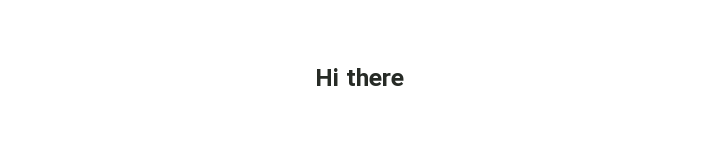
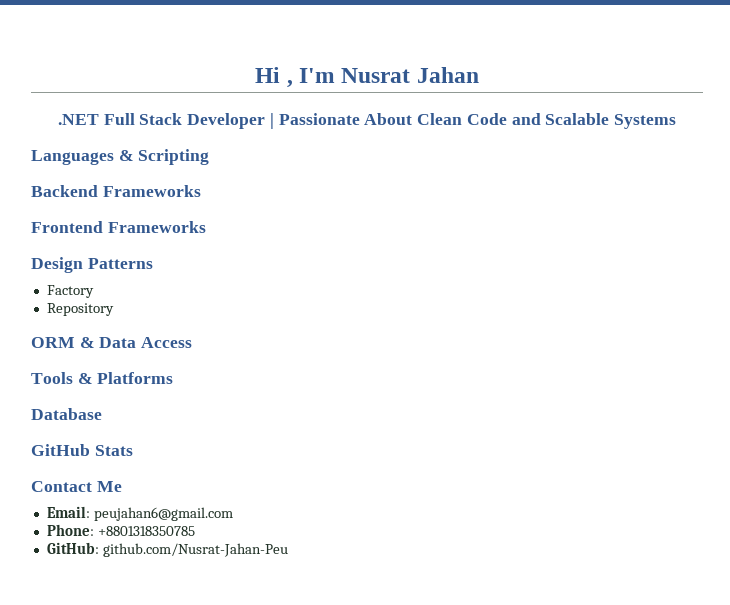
- Hi there
+ Hi , I'm Nusrat Jahan
+ .NET Full Stack Developer | Passionate About Clean Code and Scalable Systems
+ Languages & Scripting
+ Backend Frameworks
+ Frontend Frameworks
+ Design Patterns
+ Factory
+ Repository
+ ORM & Data Access
+ Tools & Platforms
+ Database
+ GitHub Stats
+ Contact Me
+ Email: peujahan6@gmail.com
+ Phone: +8801318350785
+ GitHub: github.com/Nusrat-Jahan-Peu

